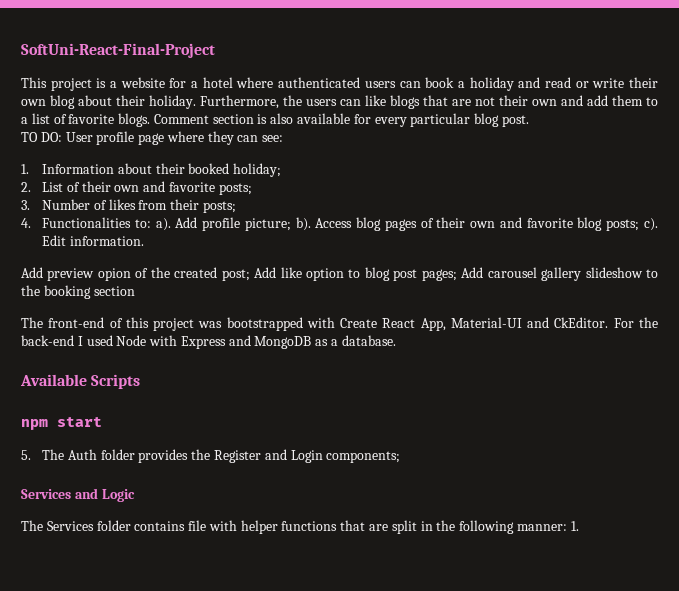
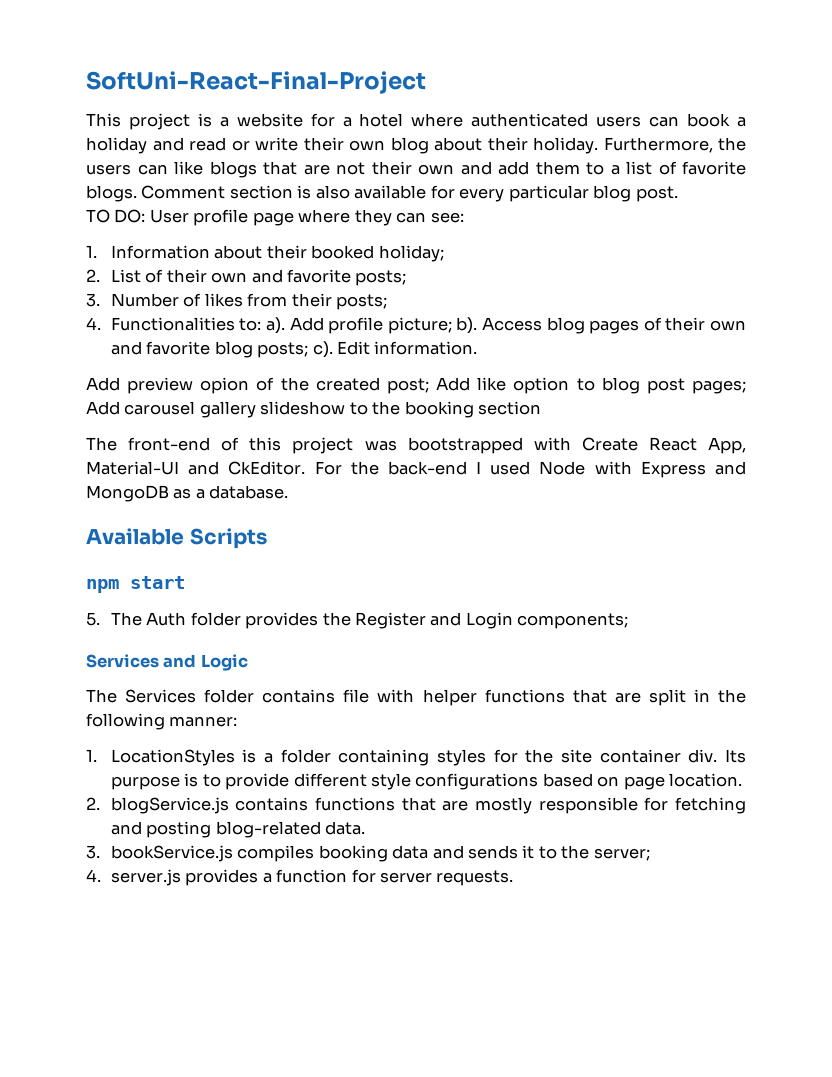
- The Services folder contains file with helper functions that are split in the following manner: 1.
+ The Services folder contains file with helper functions that are split in the following manner:
+ 1. LocationStyles is a folder containing styles for the site container div. Its purpose is to provide different style configurations based on page location.
+ 2. blogService.js contains functions that are mostly responsible for fetching and posting blog-related data.
+ 3. bookService.js compiles booking data and sends it to the server;
+ 4. server.js provides a function for server requests.

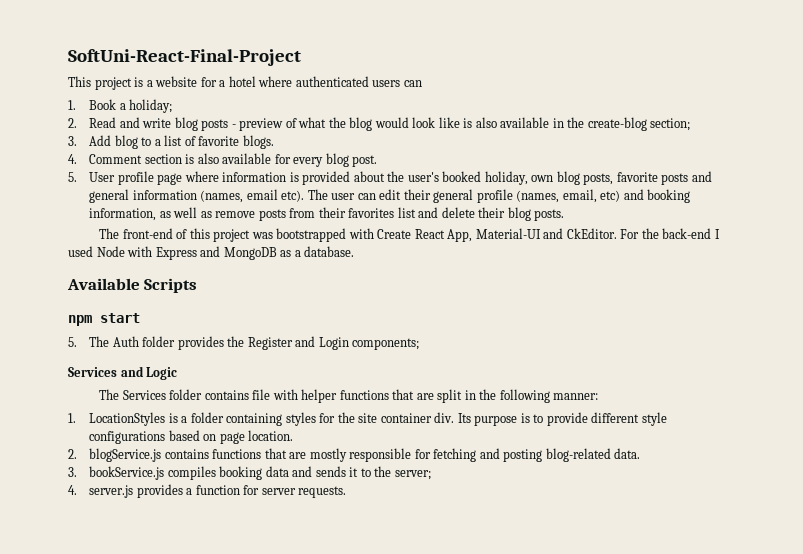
- This project is a website for a hotel where authenticated users can book a holiday and read or write their own blog about their holiday. Furthermore, the users can like blogs that are not their own and add them to a list of favorite blogs. Comment section is also available for every particular blog post.
+ This project is a website for a hotel where authenticated users can
+ 1. Book a holiday;
+ 2. Read and write blog posts - preview of what the blog would look like is also available in the create-blog section;
+ 3. Add blog to a list of favorite blogs.
+ 4. Comment section is also available for every blog post.
- TO DO: User profile page where they can see:
- 1. Information about their booked holiday;
- 2. List of their own and favorite posts;
- 3. Number of likes from their posts;
- 4. Functionalities to: a). Add profile picture; b). Access blog pages of their own and favorite blog posts; c). Edit information.
- Add preview opion of the created post; Add like option to blog post pages; Add carousel gallery slideshow to the booking section
+ 5. User profile page where information is provided about the user's booked holiday, own blog posts, favorite posts and general information (names, email etc). The user can edit their general profile (names, email, etc) and booking information, as well as remove posts from their favorites list and delete their blog posts.

